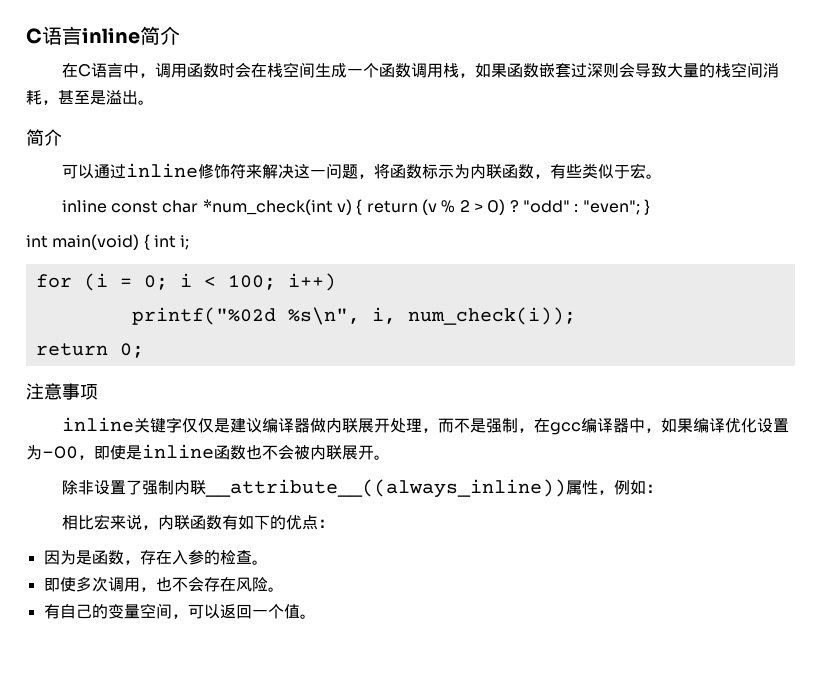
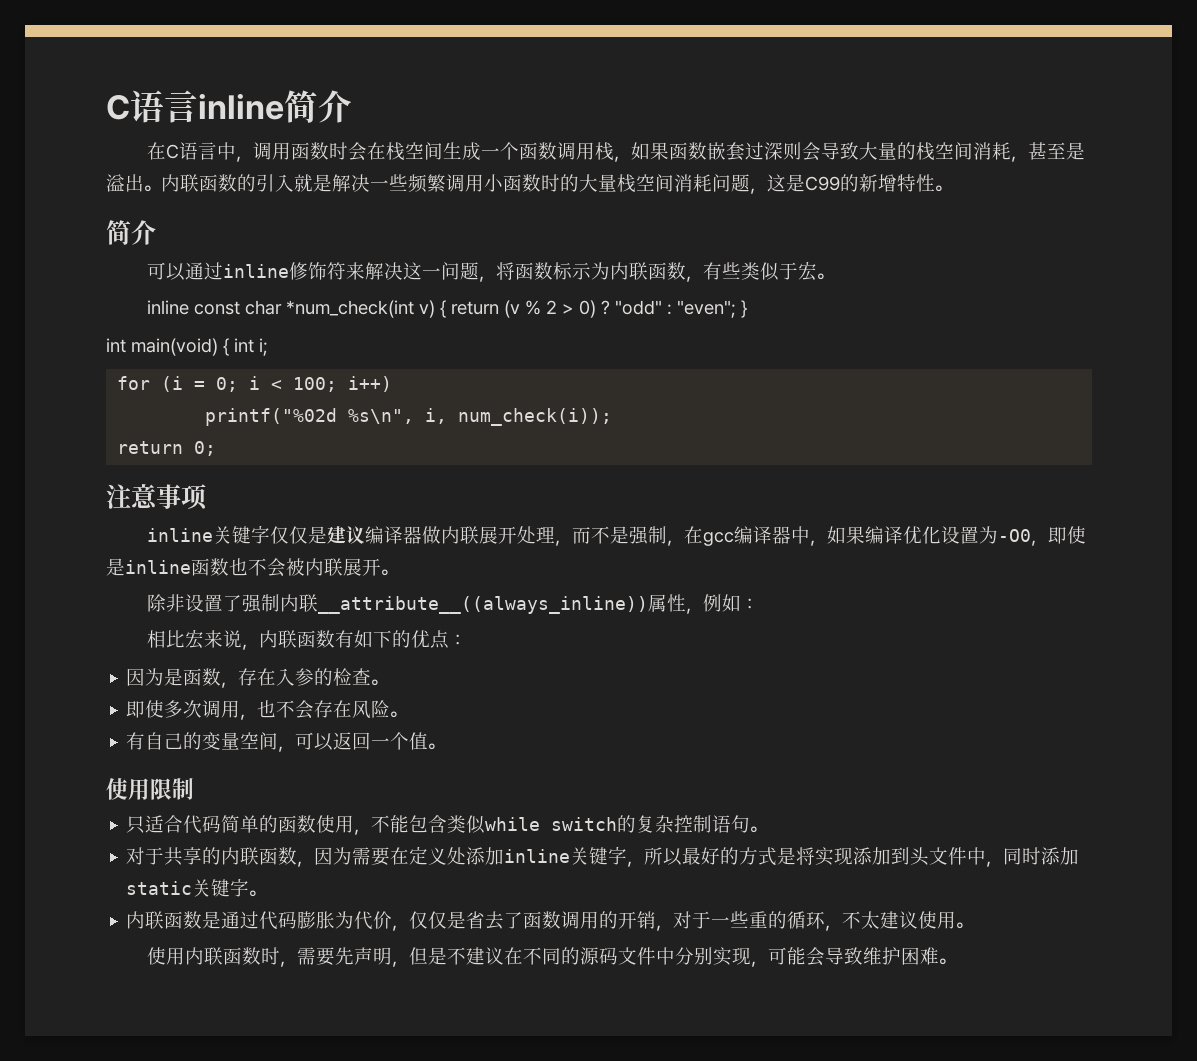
+ 内联函数的引入就是解决一些频繁调用小函数时的大量栈空间消耗问题，这是C99的新增特性。
+ 使用限制
+ 只适合代码简单的函数使用，不能包含类似while switch的复杂控制语句。
+ 对于共享的内联函数，因为需要在定义处添加inline关键字，所以最好的方式是将实现添加到头文件中，同时添加static关键字。
+ 内联函数是通过代码膨胀为代价，仅仅是省去了函数调用的开销，对于一些重的循环，不太建议使用。
+ 使用内联函数时，需要先声明，但是不建议在不同的源码文件中分别实现，可能会导致维护困难。

